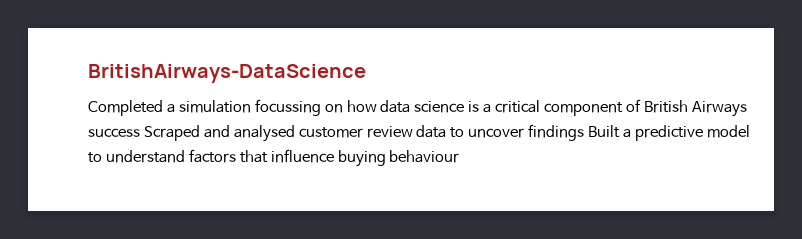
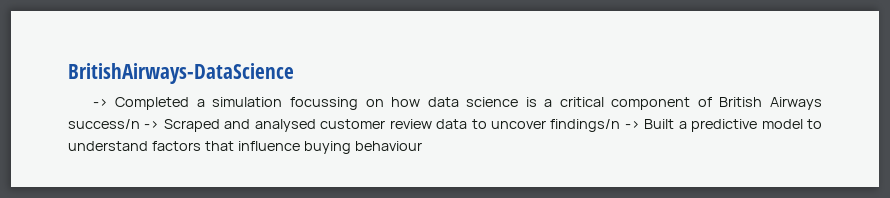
- Completed a simulation focussing on how data science is a critical component of British Airways success Scraped and analysed customer review data to uncover findings Built a predictive model to understand factors that influence buying behaviour
+ -> Completed a simulation focussing on how data science is a critical component of British Airways success/n -> Scraped and analysed customer review data to uncover findings/n -> Built a predictive model to understand factors that influence buying behaviour

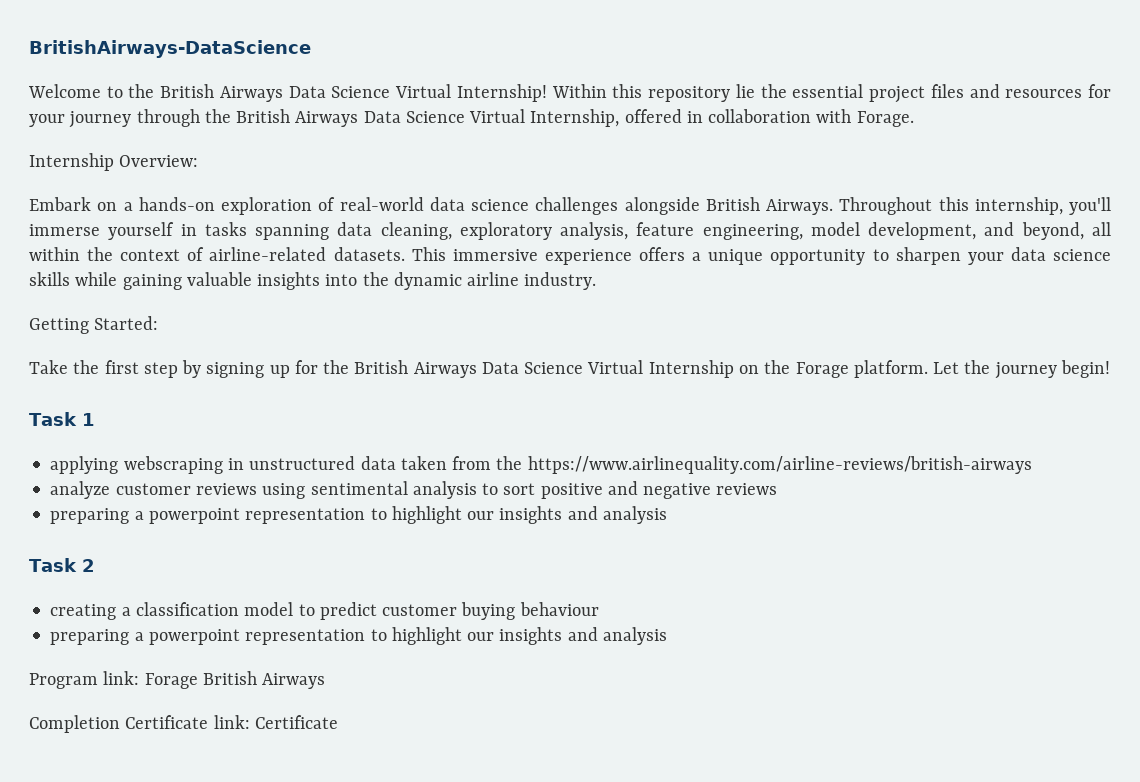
- -> Completed a simulation focussing on how data science is a critical component of British Airways success/n -> Scraped and analysed customer review data to uncover findings/n -> Built a predictive model to understand factors that influence buying behaviour
+ Welcome to the British Airways Data Science Virtual Internship! Within this repository lie the essential project files and resources for your journey through the British Airways Data Science Virtual Internship, offered in collaboration with Forage.
+ Internship Overview:
+ Embark on a hands-on exploration of real-world data science challenges alongside British Airways. Throughout this internship, you'll immerse yourself in tasks spanning data cleaning, exploratory analysis, feature engineering, model development, and beyond, all within the context of airline-related datasets. This immersive experience offers a unique opportunity to sharpen your data science skills while gaining valuable insights into the dynamic airline industry.
+ Getting Started:
+ Take the first step by signing up for the British Airways Data Science Virtual Internship on the Forage platform. Let the journey begin!
+ Task 1
+ applying webscraping in unstructured data taken from the https://www.airlinequality.com/airline-reviews/british-airways
+ analyze customer reviews using sentimental analysis to sort positive and negative reviews
+ preparing a powerpoint representation to highlight our insights and analysis
+ Task 2
+ creating a classification model to predict customer buying behaviour
+ preparing a powerpoint representation to highlight our insights and analysis
+ Program link: Forage British Airways
+ Completion Certificate link: Certificate

